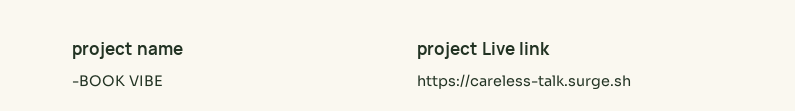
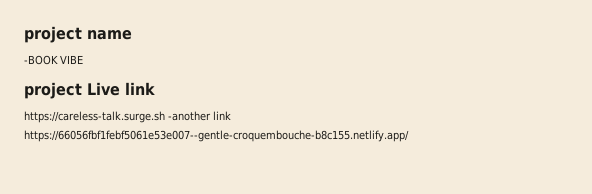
- https://careless-talk.surge.sh
+ https://careless-talk.surge.sh -another link https://66056fbf1febf5061e53e007--gentle-croquembouche-b8c155.netlify.app/

